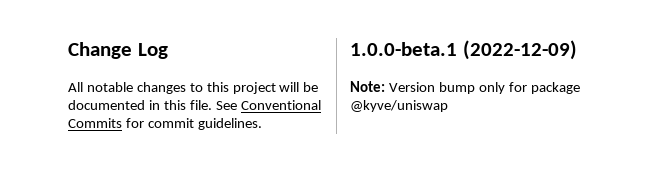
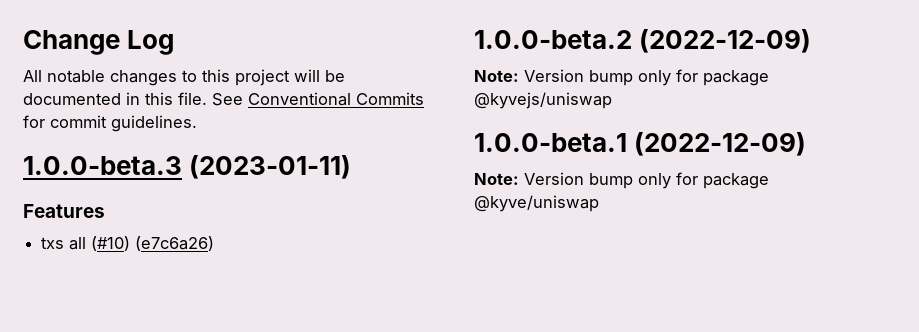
+ 1.0.0-beta.3 (2023-01-11)
+ Features
+ txs all (#10) (e7c6a26)
+ 1.0.0-beta.2 (2022-12-09)
+ Note: Version bump only for package @kyvejs/uniswap

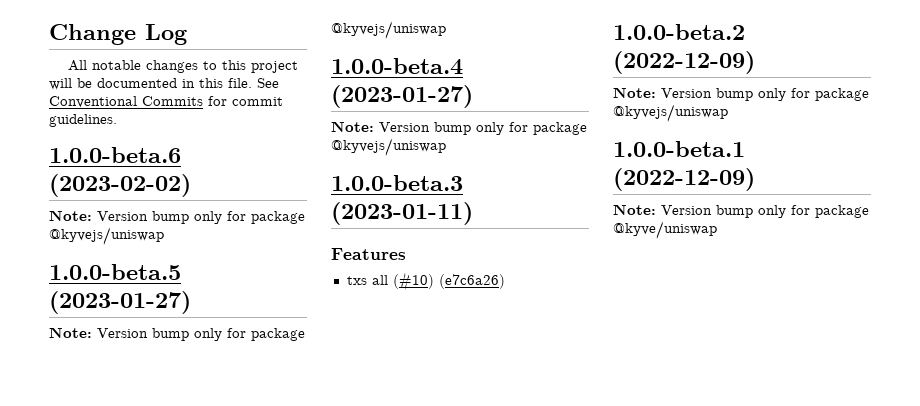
+ 1.0.0-beta.6 (2023-02-02)
+ Note: Version bump only for package @kyvejs/uniswap
+ 1.0.0-beta.5 (2023-01-27)
+ Note: Version bump only for package @kyvejs/uniswap
+ 1.0.0-beta.4 (2023-01-27)
+ Note: Version bump only for package @kyvejs/uniswap

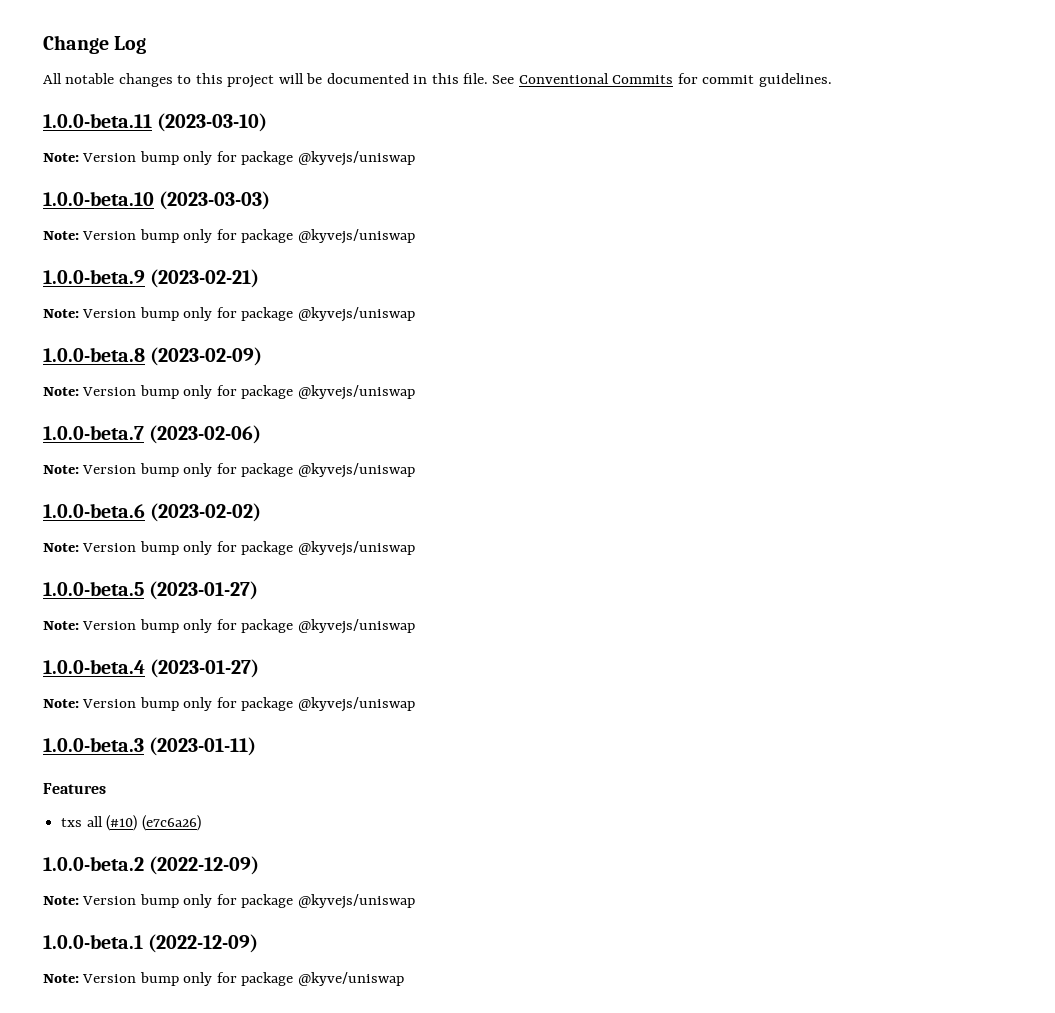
+ 1.0.0-beta.11 (2023-03-10)
+ Note: Version bump only for package @kyvejs/uniswap
+ 1.0.0-beta.10 (2023-03-03)
+ Note: Version bump only for package @kyvejs/uniswap
+ 1.0.0-beta.9 (2023-02-21)
+ Note: Version bump only for package @kyvejs/uniswap
+ 1.0.0-beta.8 (2023-02-09)
+ Note: Version bump only for package @kyvejs/uniswap
+ 1.0.0-beta.7 (2023-02-06)
+ Note: Version bump only for package @kyvejs/uniswap

